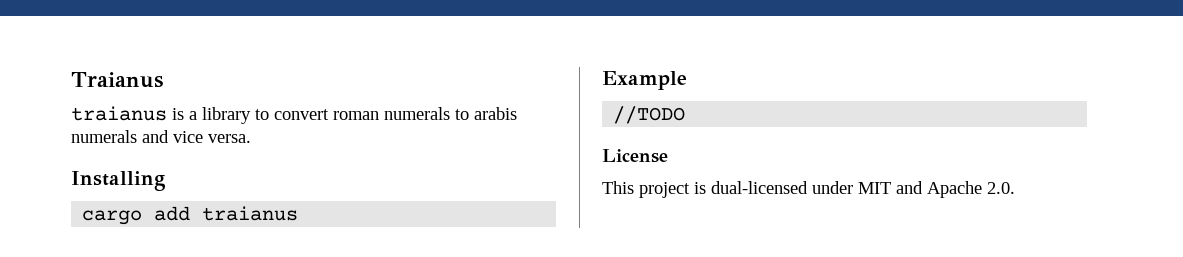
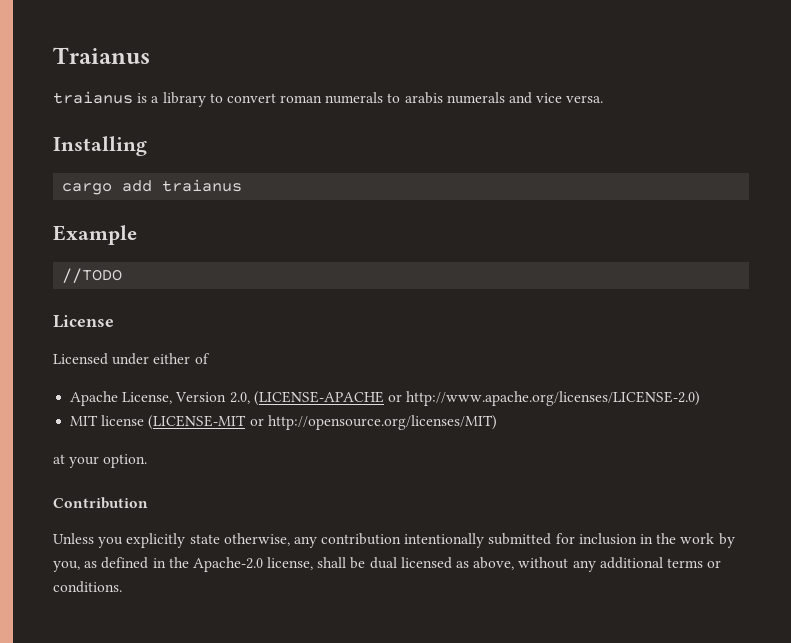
- This project is dual-licensed under MIT and Apache 2.0.
+ Licensed under either of
+ Apache License, Version 2.0, (LICENSE-APACHE or http://www.apache.org/licenses/LICENSE-2.0)
+ MIT license (LICENSE-MIT or http://opensource.org/licenses/MIT)
+ at your option.
+ Contribution
+ Unless you explicitly state otherwise, any contribution intentionally submitted for inclusion in the work by you, as defined in the Apache-2.0 license, shall be dual licensed as above, without any additional terms or conditions.

